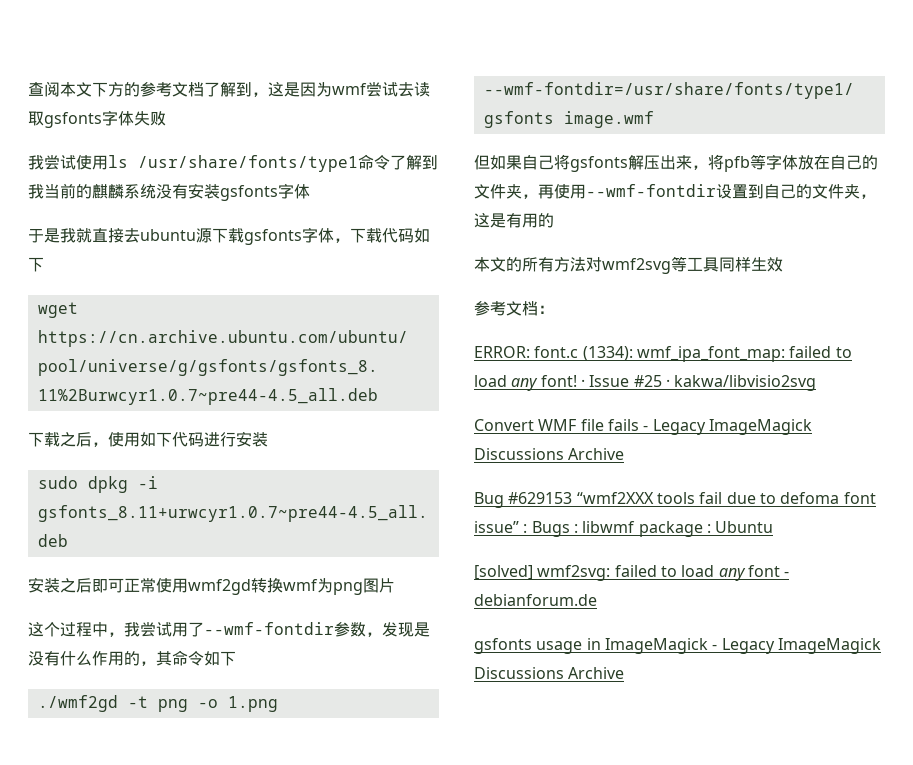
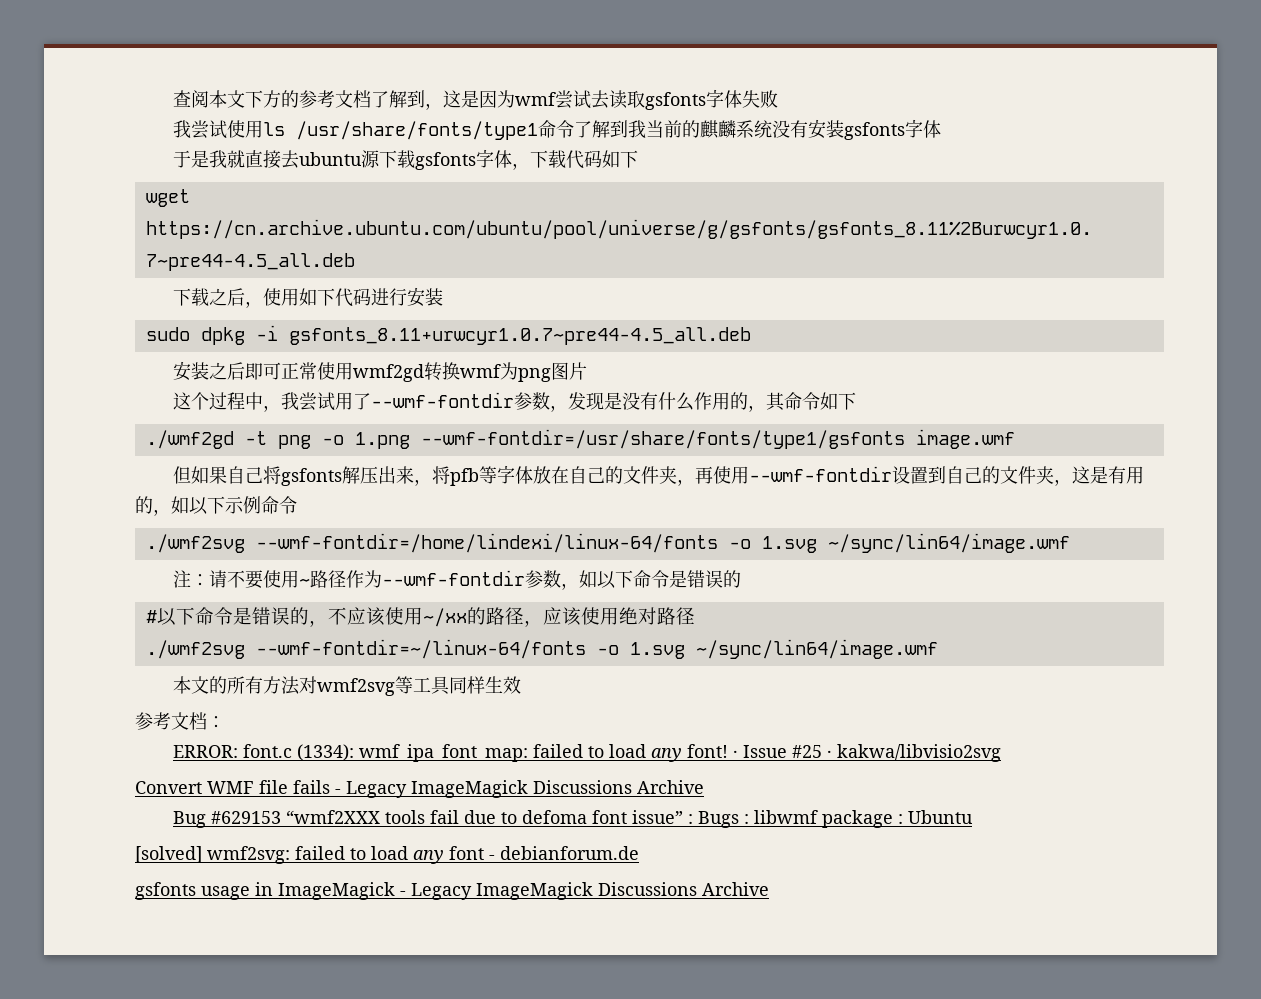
- 但如果自己将gsfonts解压出来，将pfb等字体放在自己的文件夹，再使用--wmf-fontdir设置到自己的文件夹，这是有用的
+ 但如果自己将gsfonts解压出来，将pfb等字体放在自己的文件夹，再使用--wmf-fontdir设置到自己的文件夹，这是有用的，如以下示例命令
+ ./wmf2svg --wmf-fontdir=/home/lindexi/linux-64/fonts -o 1.svg ~/sync/lin64/image.wmf
+ 注：请不要使用~路径作为--wmf-fontdir参数，如以下命令是错误的
+ #以下命令是错误的，不应该使用~/xx的路径，应该使用绝对路径
+ ./wmf2svg --wmf-fontdir=~/linux-64/fonts -o 1.svg ~/sync/lin64/image.wmf

